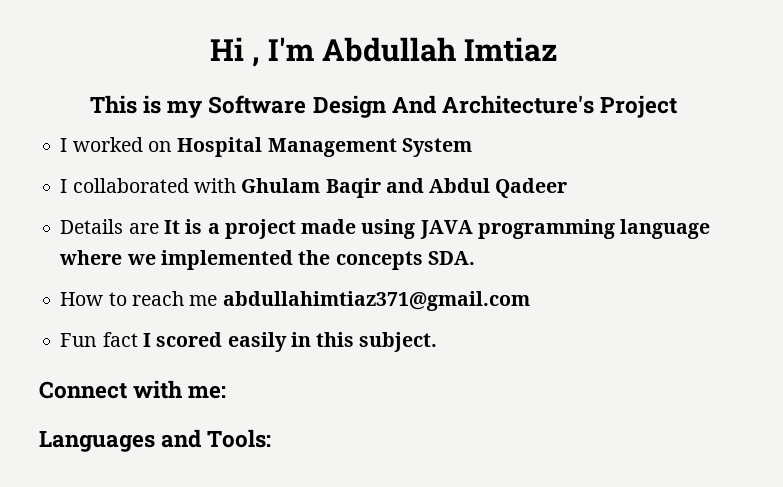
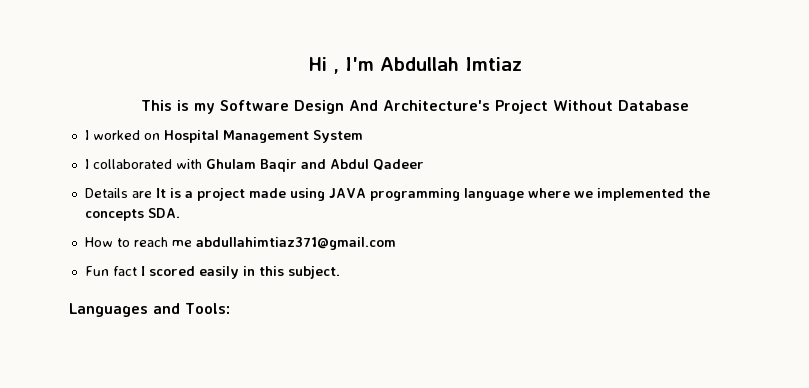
- This is my Software Design And Architecture's Project
+ This is my Software Design And Architecture's Project Without Database
- Connect with me:

